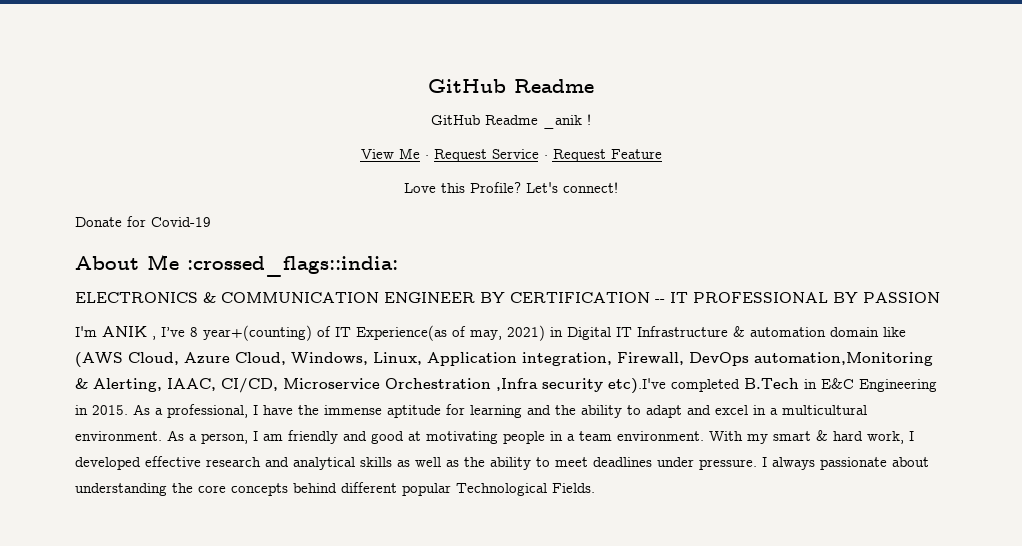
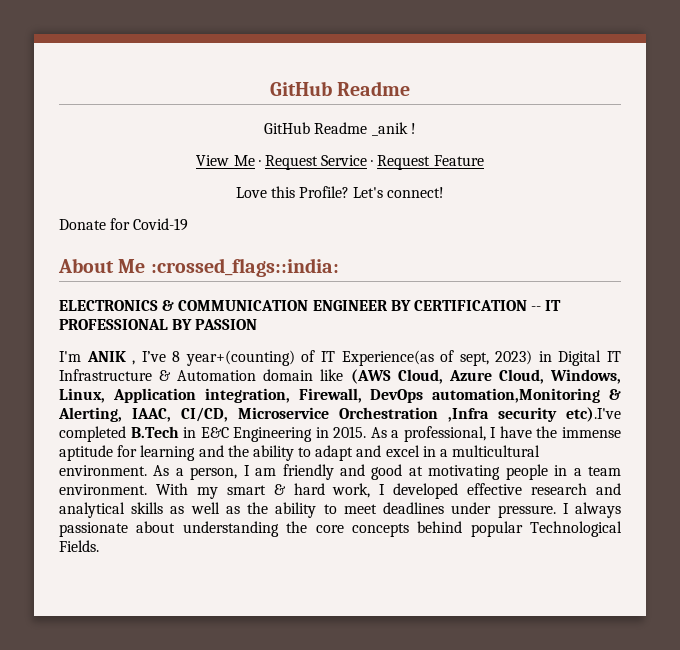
- I'm ANIK , I’ve 8 year+(counting) of IT Experience(as of may, 2021) in Digital IT Infrastructure & automation domain like (AWS Cloud, Azure Cloud, Windows, Linux, Application integration, Firewall, DevOps automation,Monitoring & Alerting, IAAC, CI/CD, Microservice Orchestration ,Infra security etc).I've completed B.Tech in E&C Engineering in 2015.
+ I'm ANIK , I’ve 8 year+(counting) of IT Experience(as of sept, 2023) in Digital IT Infrastructure & Automation domain like (AWS Cloud, Azure Cloud, Windows, Linux, Application integration, Firewall, DevOps automation,Monitoring & Alerting, IAAC, CI/CD, Microservice Orchestration ,Infra security etc).I've completed B.Tech in E&C Engineering in 2015.
- I always passionate about understanding the core concepts behind different popular Technological Fields.
+ I always passionate about understanding the core concepts behind popular Technological Fields.

